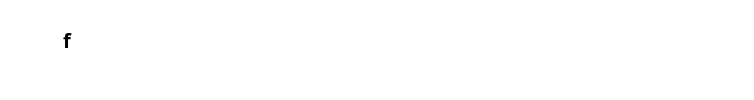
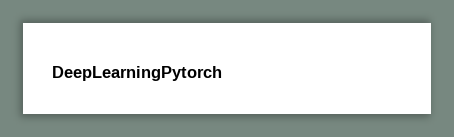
- f
+ DeepLearningPytorch

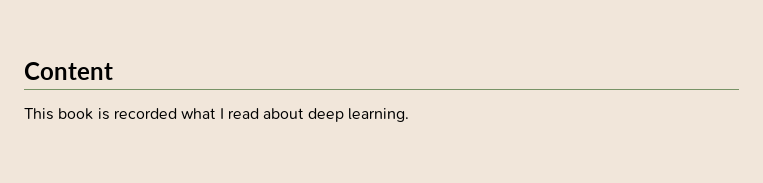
- DeepLearningPytorch
+ Content
+ This book is recorded what I read about deep learning.

